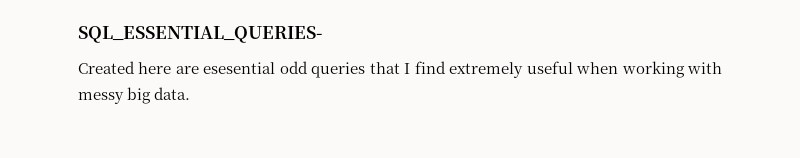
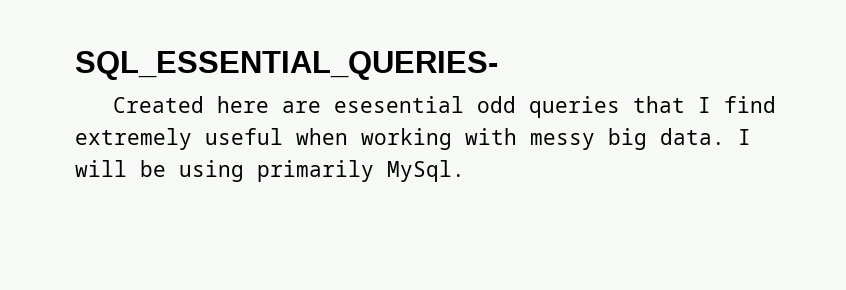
+ I will be using primarily MySql.

